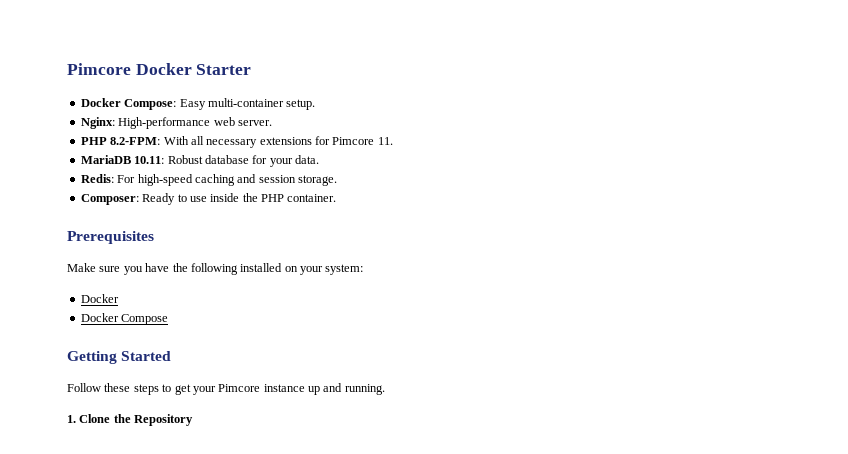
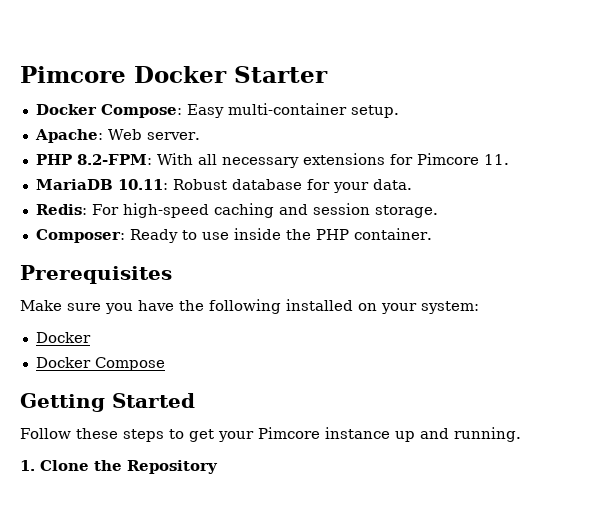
- Nginx: High-performance web server.
+ Apache: Web server.

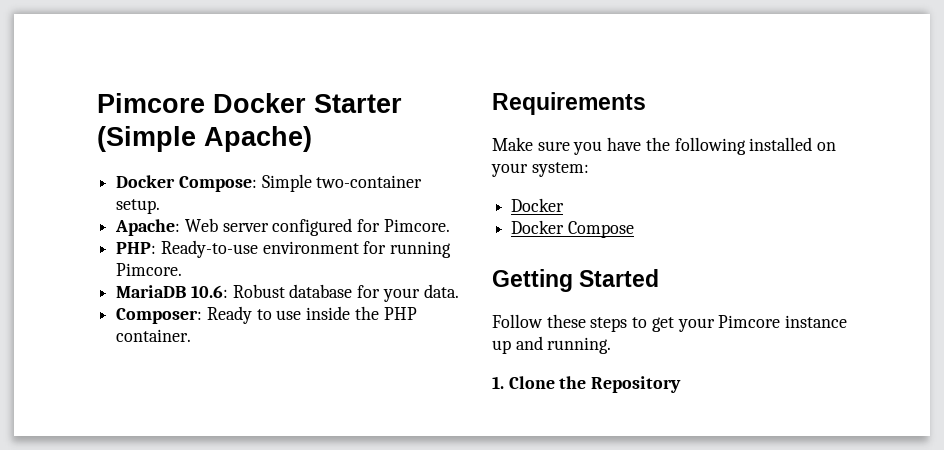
- Pimcore Docker Starter
+ Pimcore Docker Starter (Simple Apache)
- Docker Compose: Easy multi-container setup.
+ Docker Compose: Simple two-container setup.
- Apache: Web server.
- PHP 8.2-FPM: With all necessary extensions for Pimcore 11.
+ Apache: Web server configured for Pimcore.
+ PHP: Ready-to-use environment for running Pimcore.
- MariaDB 10.11: Robust database for your data.
+ MariaDB 10.6: Robust database for your data.
- Redis: For high-speed caching and session storage.
- Prerequisites
+ Requirements

